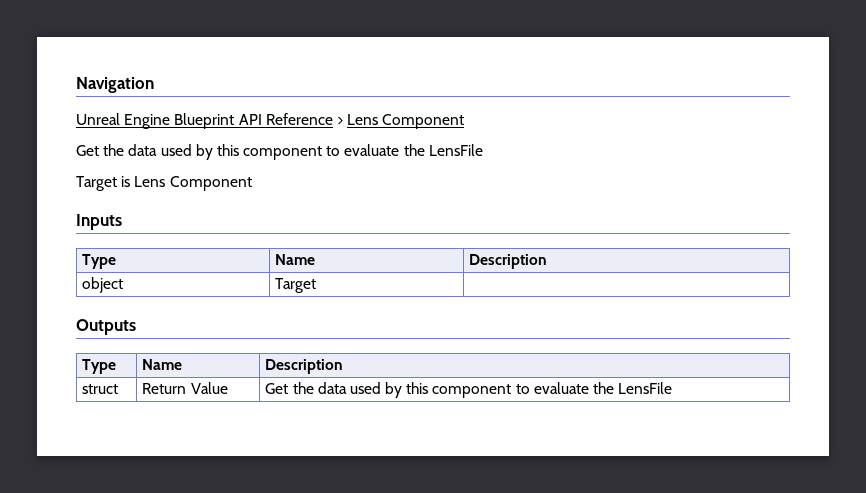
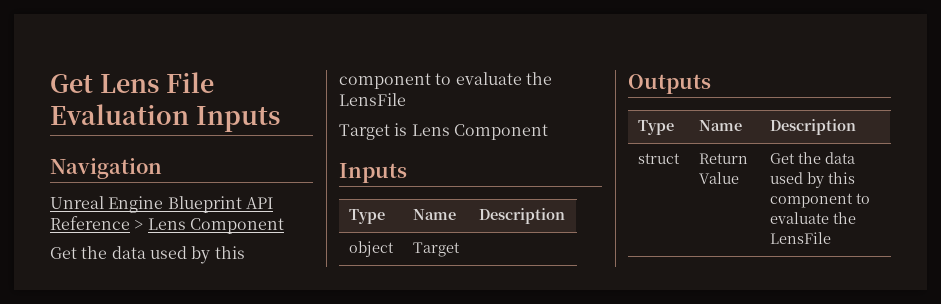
+ Get Lens File Evaluation Inputs

